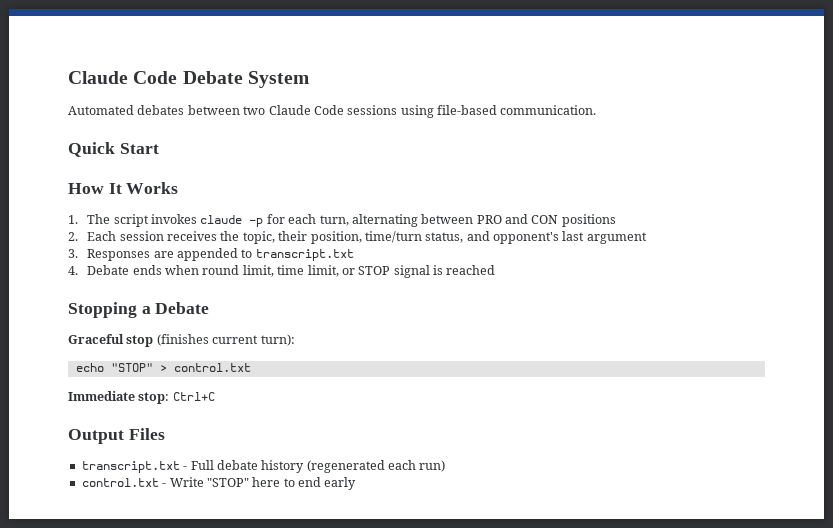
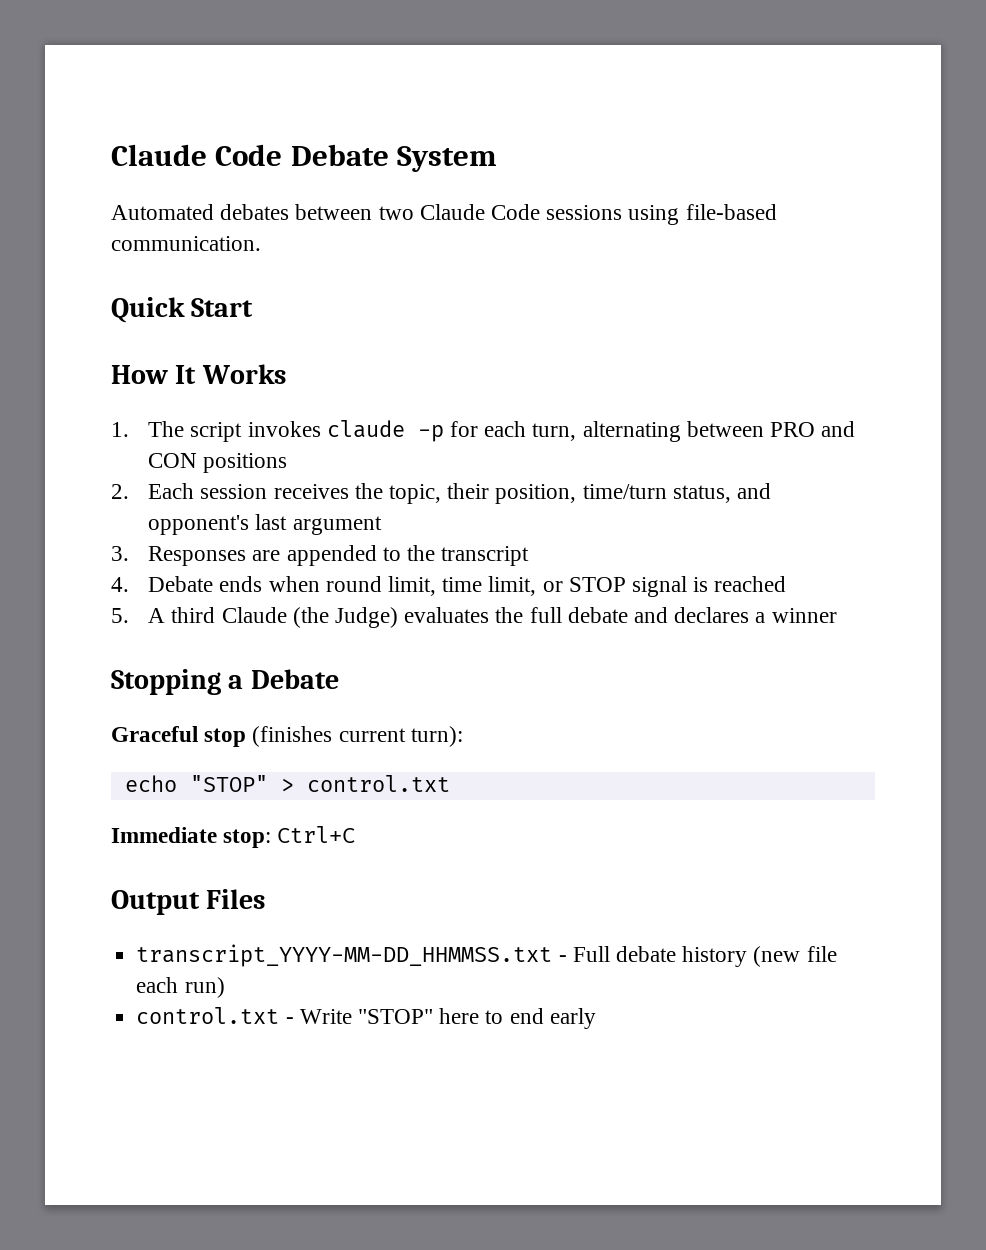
- 3. Responses are appended to transcript.txt
+ 3. Responses are appended to the transcript
+ 5. A third Claude (the Judge) evaluates the full debate and declares a winner
- transcript.txt - Full debate history (regenerated each run)
+ transcript_YYYY-MM-DD_HHMMSS.txt - Full debate history (new file each run)

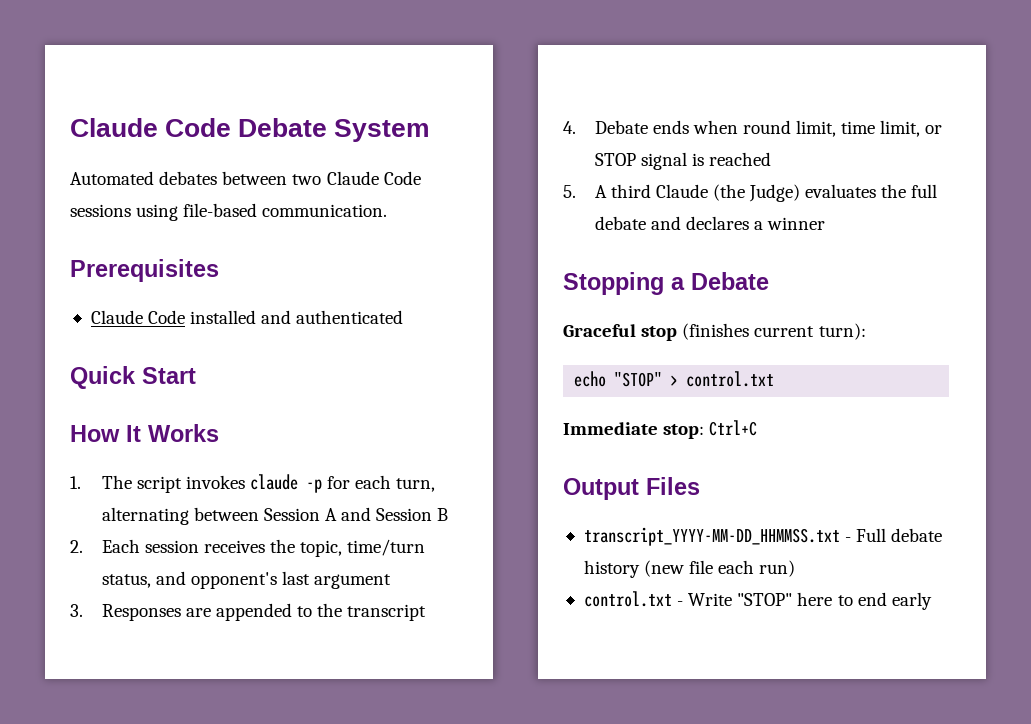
+ Prerequisites
+ Claude Code installed and authenticated
- 1. The script invokes claude -p for each turn, alternating between PRO and CON positions
+ 1. The script invokes claude -p for each turn, alternating between Session A and Session B
- 2. Each session receives the topic, their position, time/turn status, and opponent's last argument
+ 2. Each session receives the topic, time/turn status, and opponent's last argument

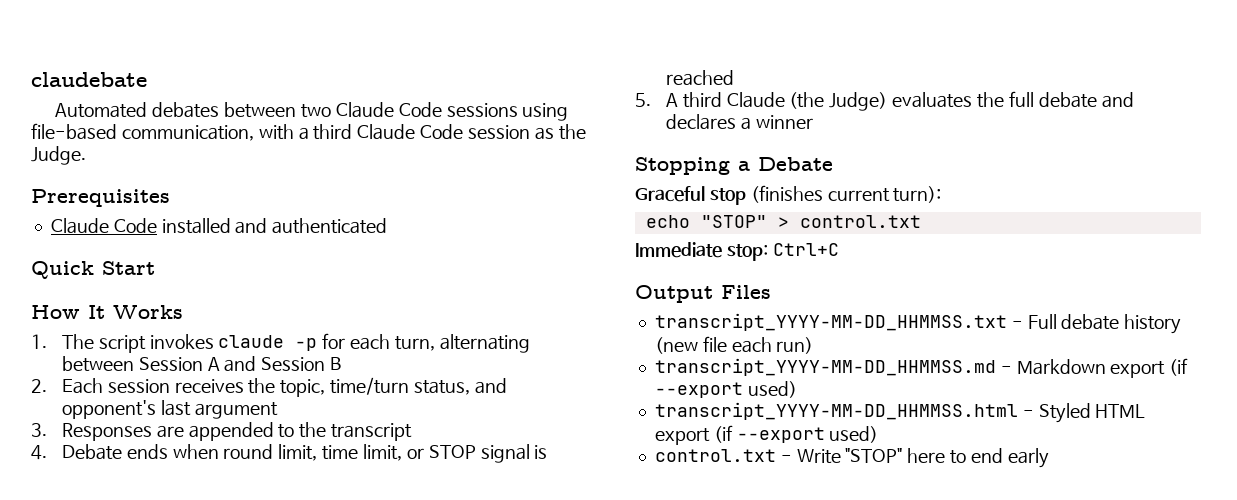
- Claude Code Debate System
+ claudebate
- Automated debates between two Claude Code sessions using file-based communication.
+ Automated debates between two Claude Code sessions using file-based communication, with a third Claude Code session as the Judge.
+ transcript_YYYY-MM-DD_HHMMSS.md - Markdown export (if --export used)
+ transcript_YYYY-MM-DD_HHMMSS.html - Styled HTML export (if --export used)

